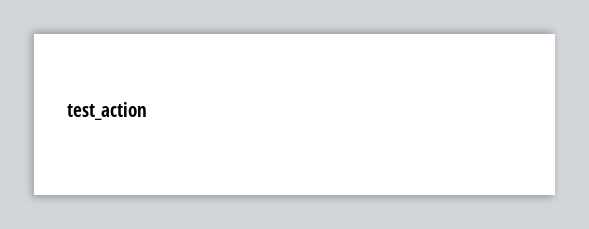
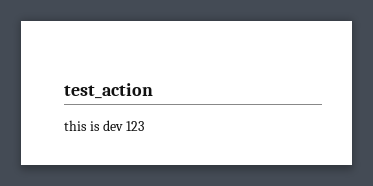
+ this is dev 123

